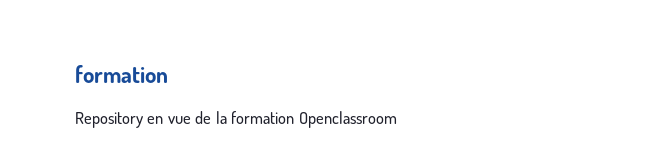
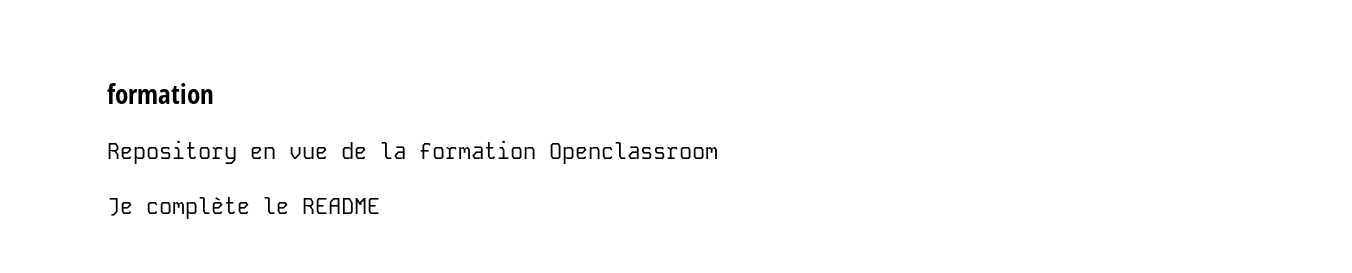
+ Je complète le README

